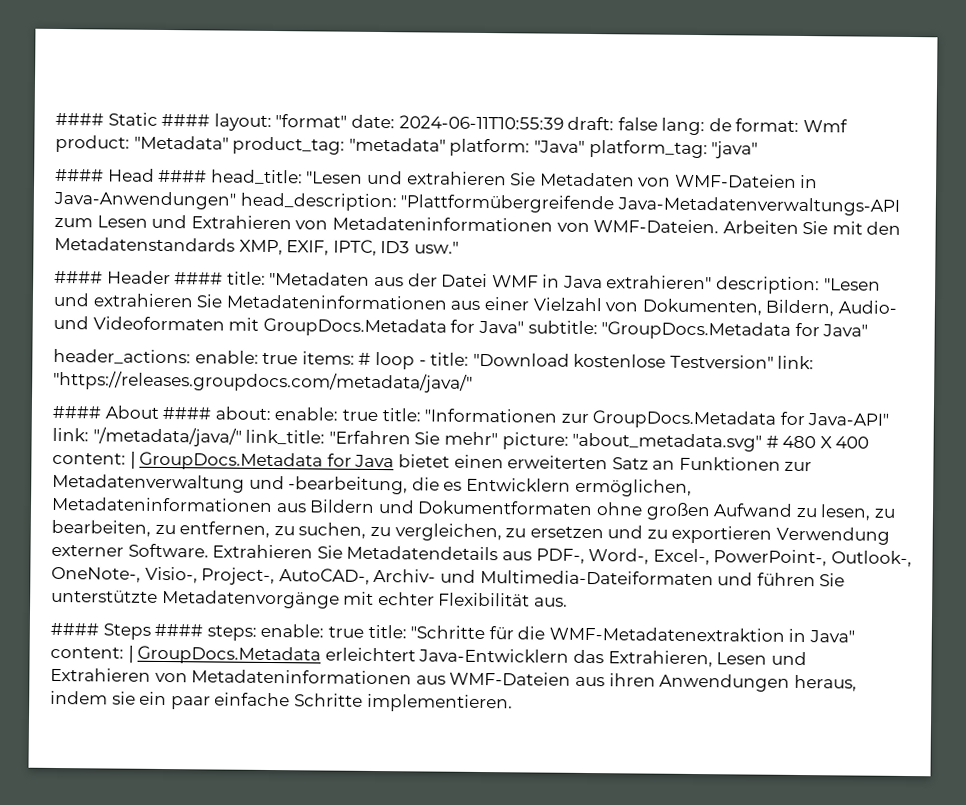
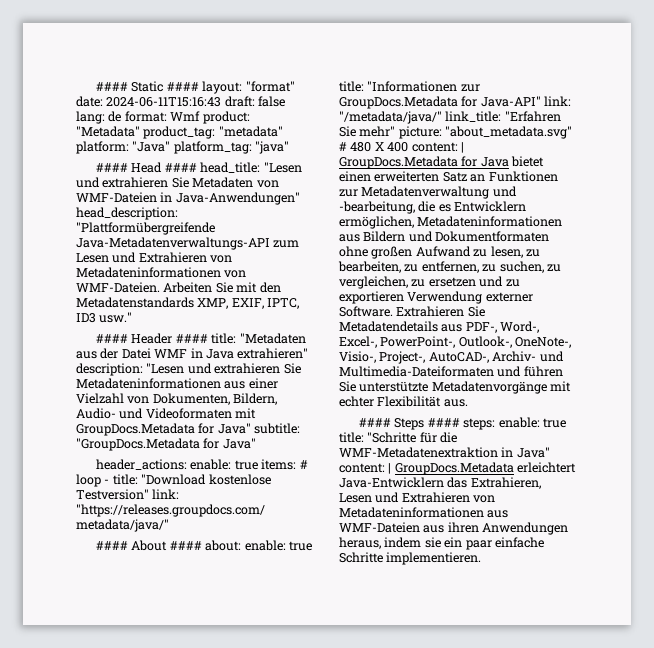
- #### Static #### layout: "format" date: 2024-06-11T10:55:39 draft: false lang: de format: Wmf product: "Metadata" product_tag: "metadata" platform: "Java" platform_tag: "java"
+ #### Static #### layout: "format" date: 2024-06-11T15:16:43 draft: false lang: de format: Wmf product: "Metadata" product_tag: "metadata" platform: "Java" platform_tag: "java"

